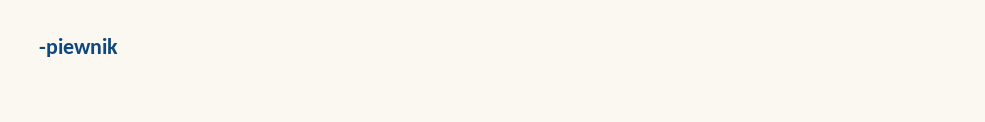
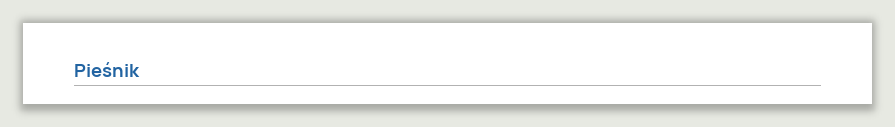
- -piewnik
+ Pieśnik

